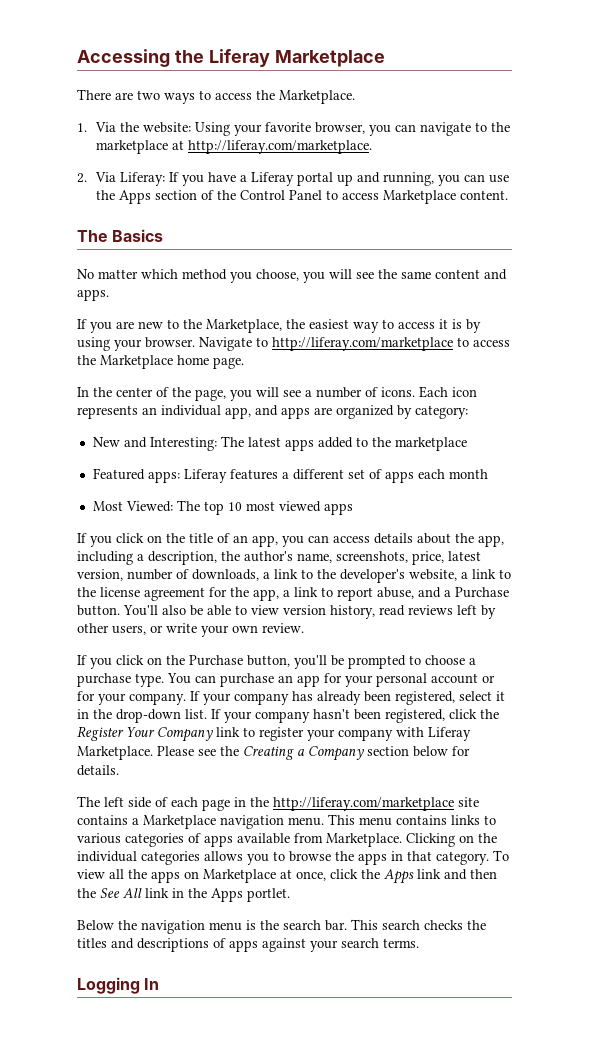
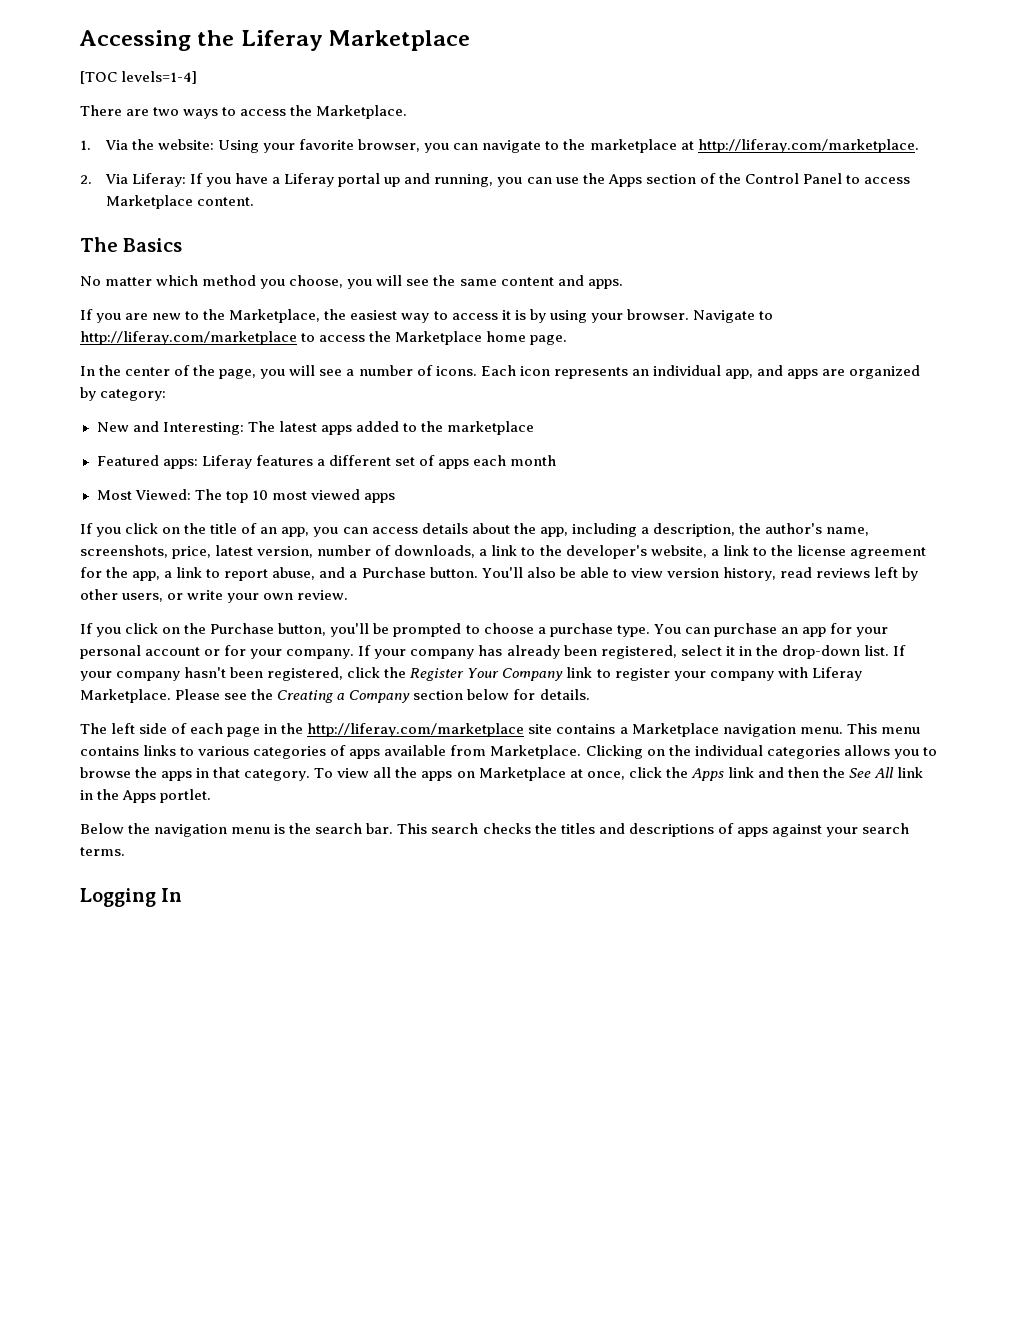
+ [TOC levels=1-4]

